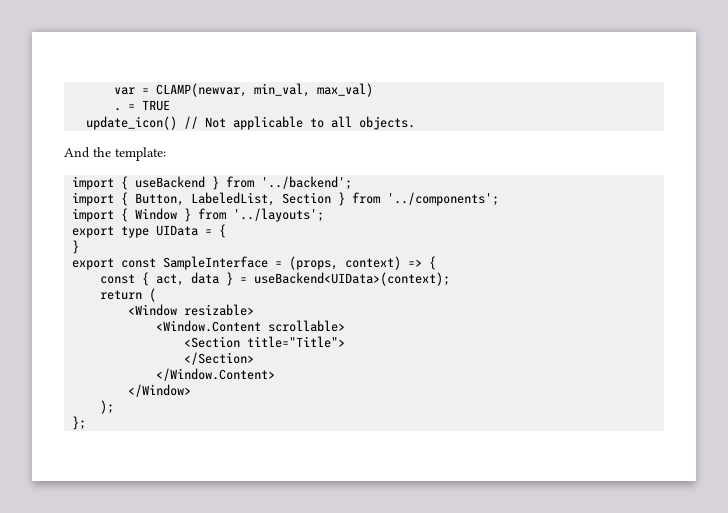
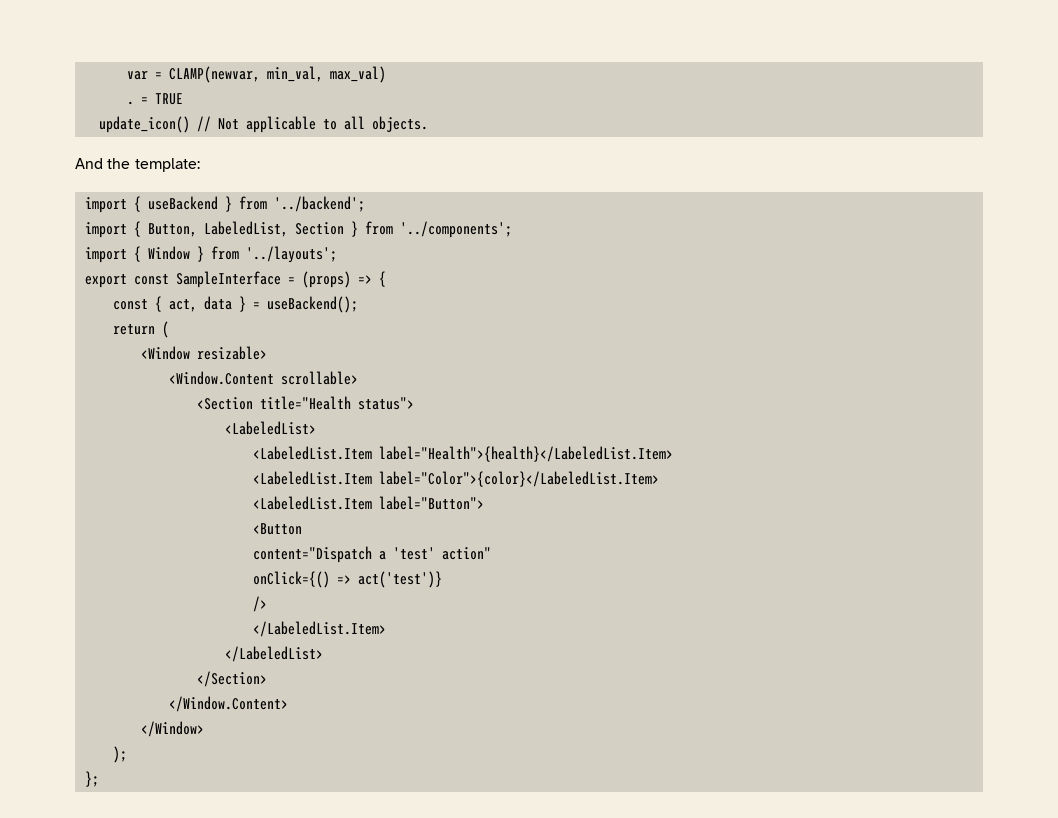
- export type UIData = {
- }
- export const SampleInterface = (props, context) => {
+ export const SampleInterface = (props) => {
- const { act, data } = useBackend<UIData>(context);
+ const { act, data } = useBackend();
- <Section title="Title">
+ <Section title="Health status">
+ <LabeledList>
+ <LabeledList.Item label="Health">{health}</LabeledList.Item>
+ <LabeledList.Item label="Color">{color}</LabeledList.Item>
+ <LabeledList.Item label="Button">
+ <Button
+ content="Dispatch a 'test' action"
+ onClick={() => act('test')}
+ />
+ </LabeledList.Item>
+ </LabeledList>

